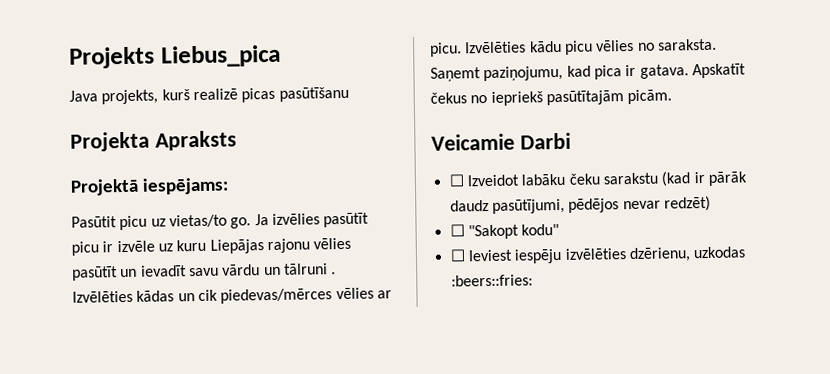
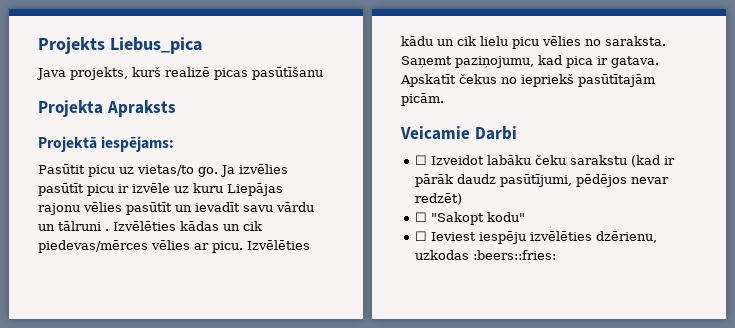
- Izvēlēties kādu picu vēlies no saraksta.
+ Izvēlēties kādu un cik lielu picu vēlies no saraksta.

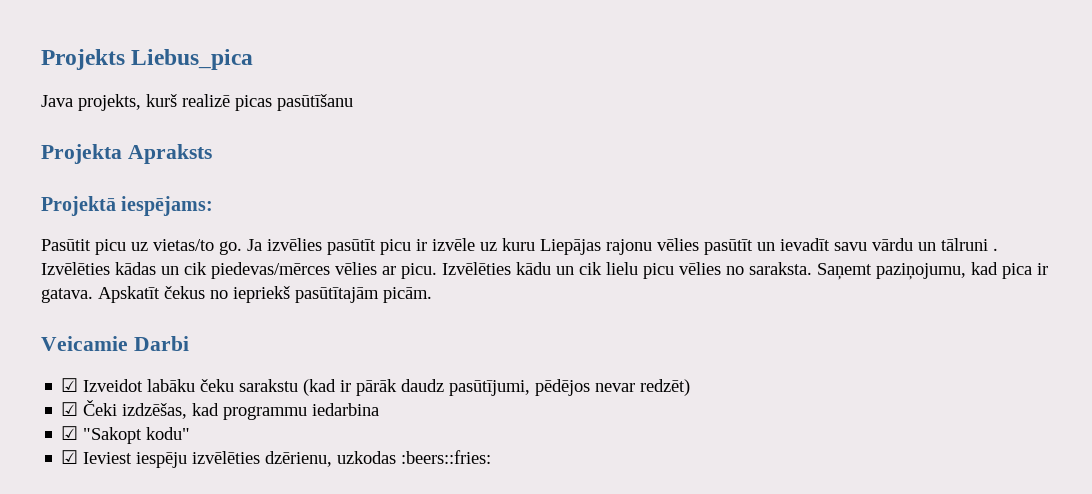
- ☐ Izveidot labāku čeku sarakstu (kad ir pārāk daudz pasūtījumi, pēdējos nevar redzēt)
+ ☑ Izveidot labāku čeku sarakstu (kad ir pārāk daudz pasūtījumi, pēdējos nevar redzēt)
- ☐ "Sakopt kodu"
+ ☑ Čeki izdzēšas, kad programmu iedarbina
+ ☑ "Sakopt kodu"
- ☐ Ieviest iespēju izvēlēties dzērienu, uzkodas :beers::fries:
+ ☑ Ieviest iespēju izvēlēties dzērienu, uzkodas :beers::fries:

